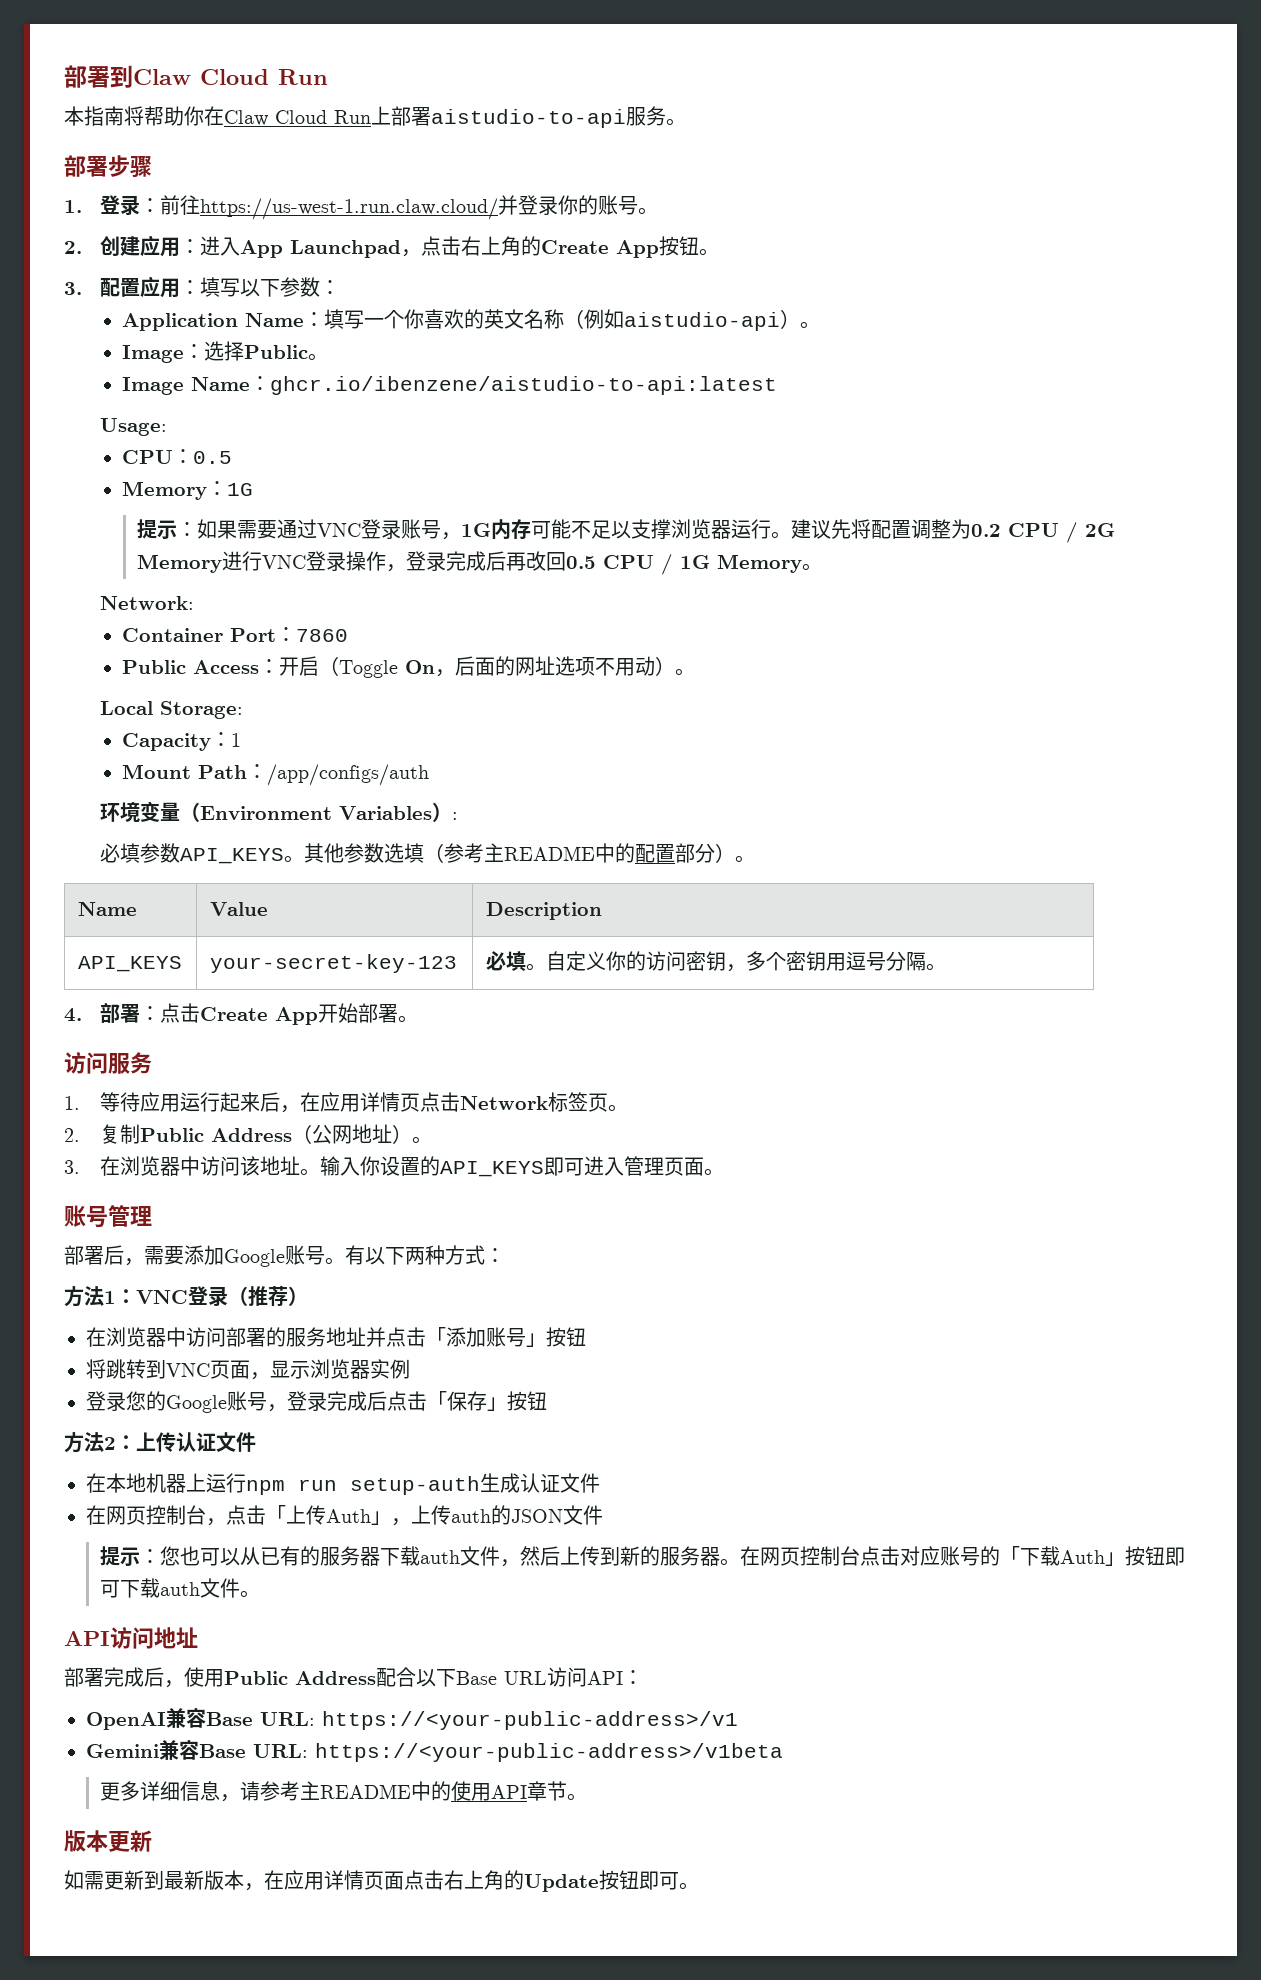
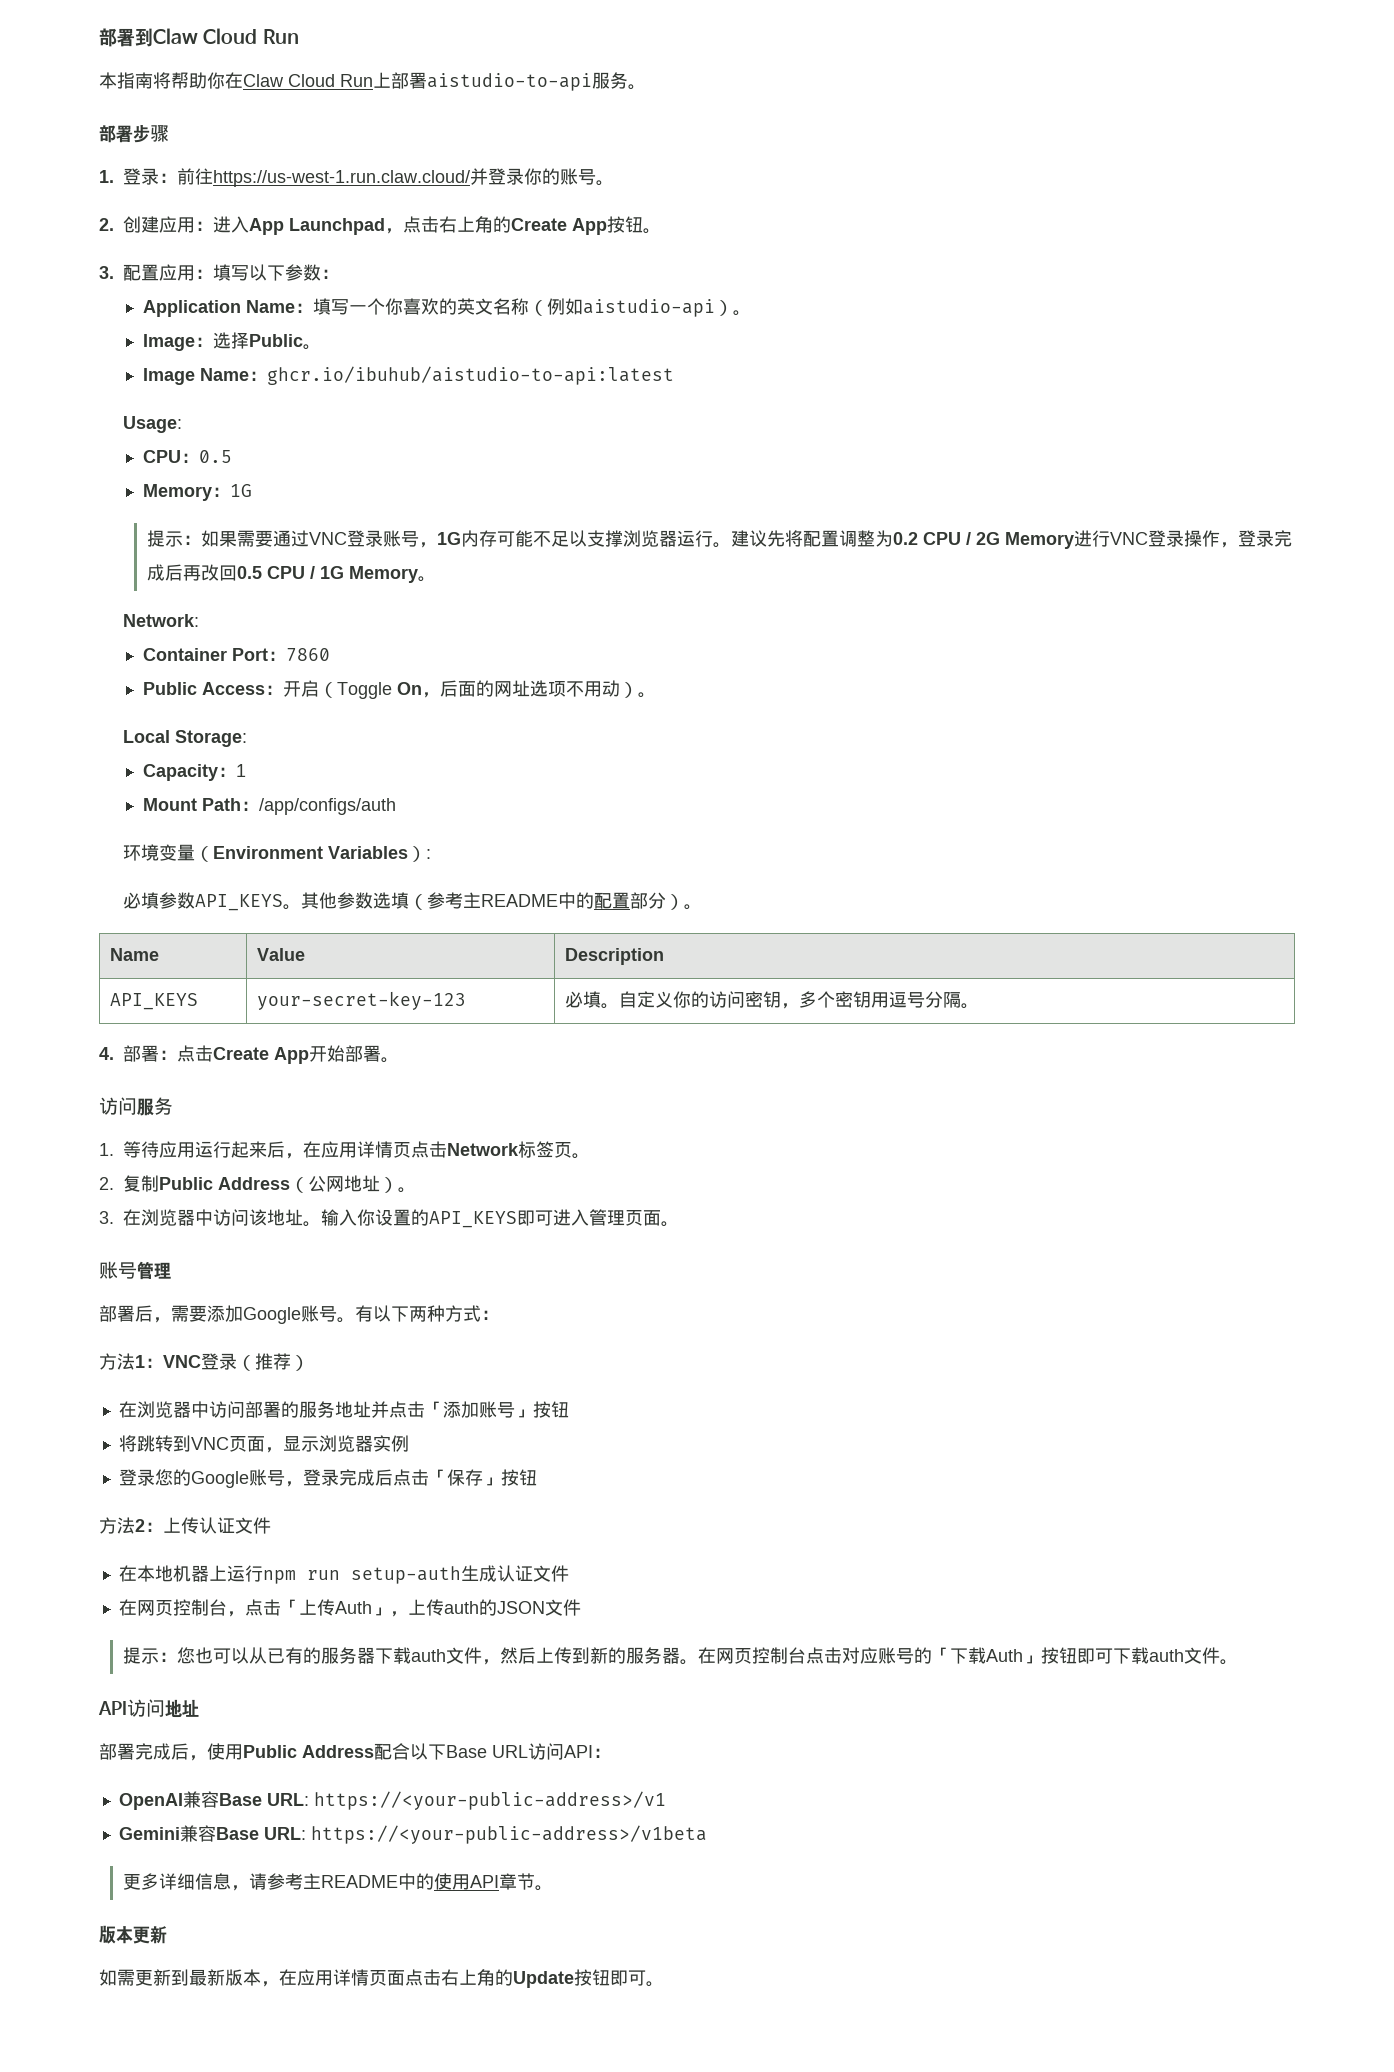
- Image Name：ghcr.io/ibenzene/aistudio-to-api:latest
+ Image Name：ghcr.io/ibuhub/aistudio-to-api:latest

